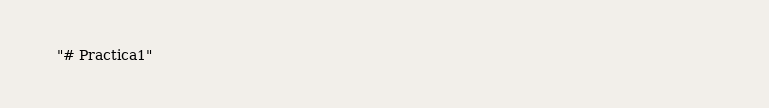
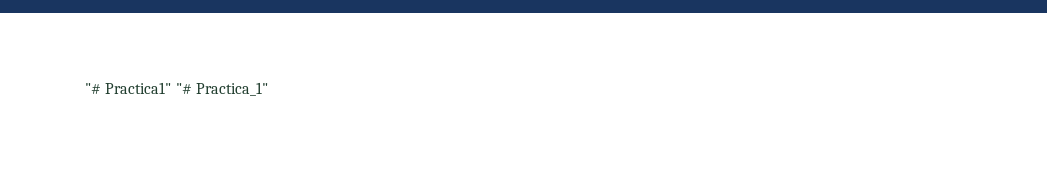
- "# Practica1"
+ "# Practica1" "# Practica_1"

